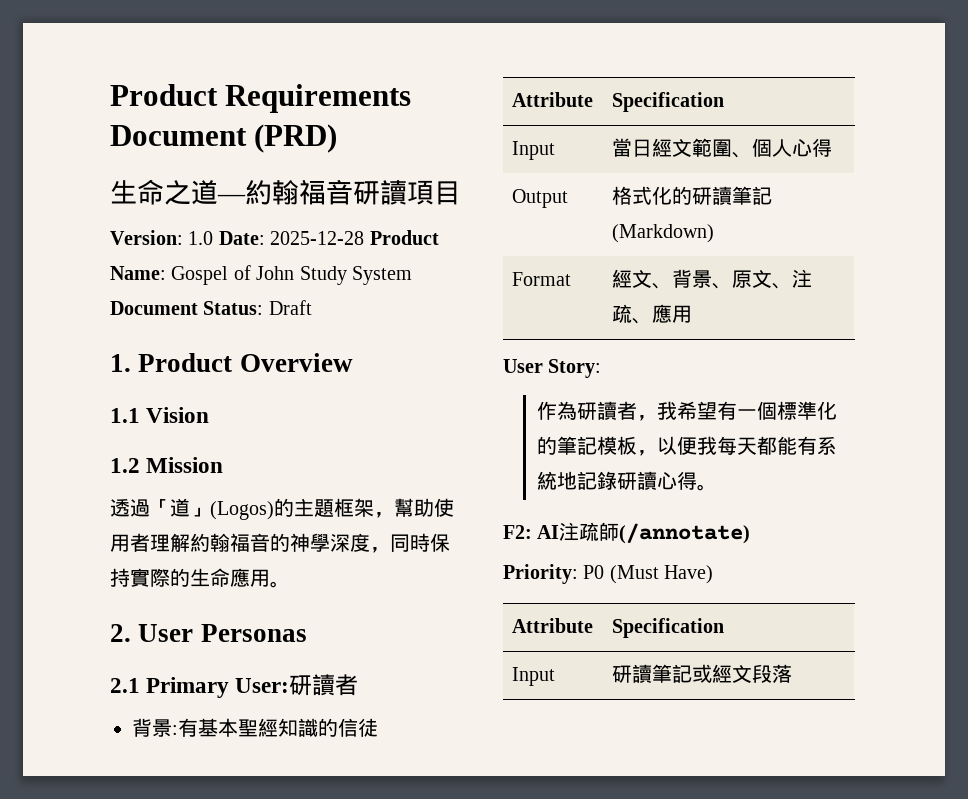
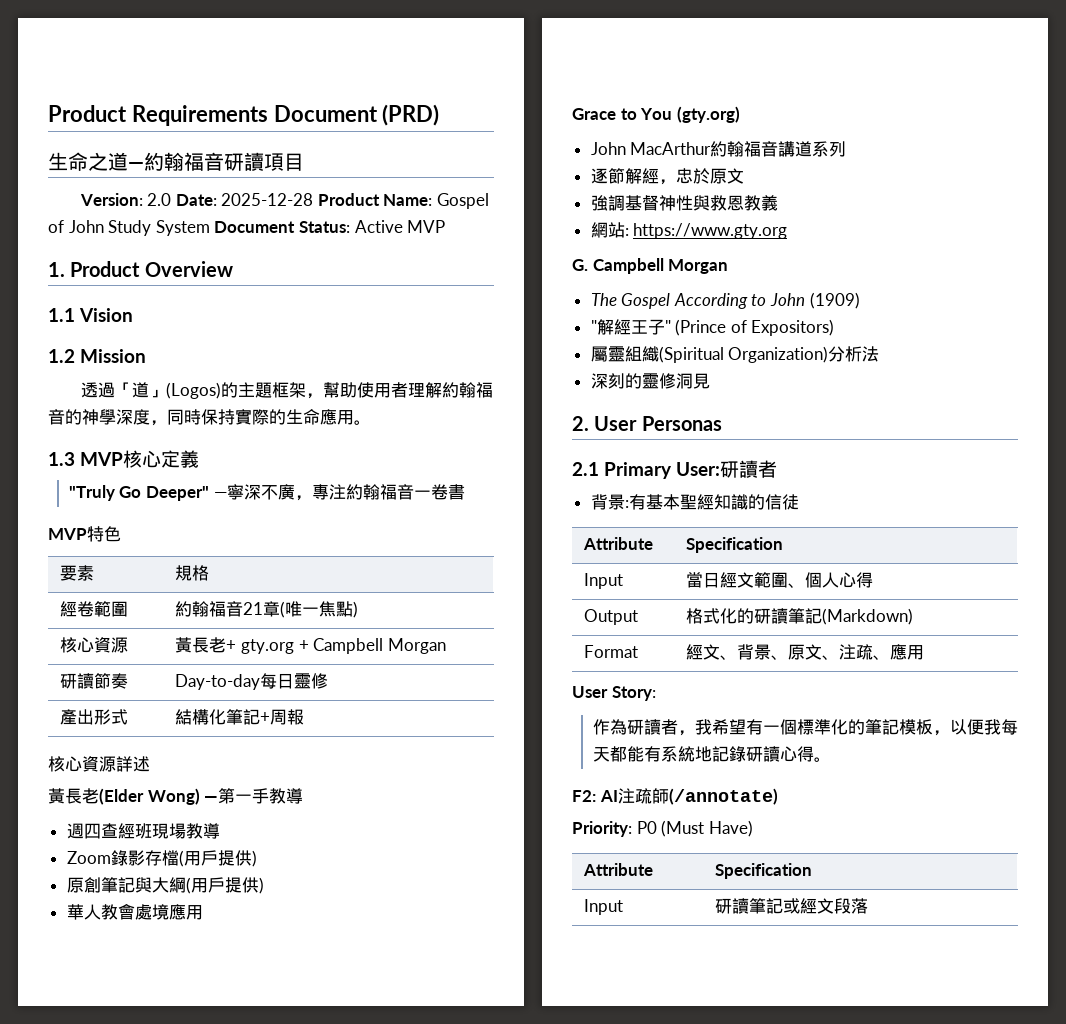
- Version: 1.0 Date: 2025-12-28 Product Name: Gospel of John Study System Document Status: Draft
+ Version: 2.0 Date: 2025-12-28 Product Name: Gospel of John Study System Document Status: Active MVP
+ 1.3 MVP核心定義
+ "Truly Go Deeper" —寧深不廣，專注約翰福音一卷書
+ MVP特色
+ 要素 | 規格
+ 經卷範圍 | 約翰福音21章(唯一焦點)
+ 核心資源 | 黃長老+ gty.org + Campbell Morgan
+ 研讀節奏 | Day-to-day每日靈修
+ 產出形式 | 結構化筆記+周報
+ 核心資源詳述
+ 黃長老(Elder Wong) —第一手教導
+ 週四查經班現場教導
+ Zoom錄影存檔(用戶提供)
+ 原創筆記與大綱(用戶提供)
+ 華人教會處境應用
+ Grace to You (gty.org)
+ John MacArthur約翰福音講道系列
+ 逐節解經，忠於原文
+ 強調基督神性與救恩教義
+ 網站: https://www.gty.org
+ G. Campbell Morgan
+ The Gospel According to John (1909)
+ "解經王子" (Prince of Expositors)
+ 屬靈組織(Spiritual Organization)分析法
+ 深刻的靈修洞見

